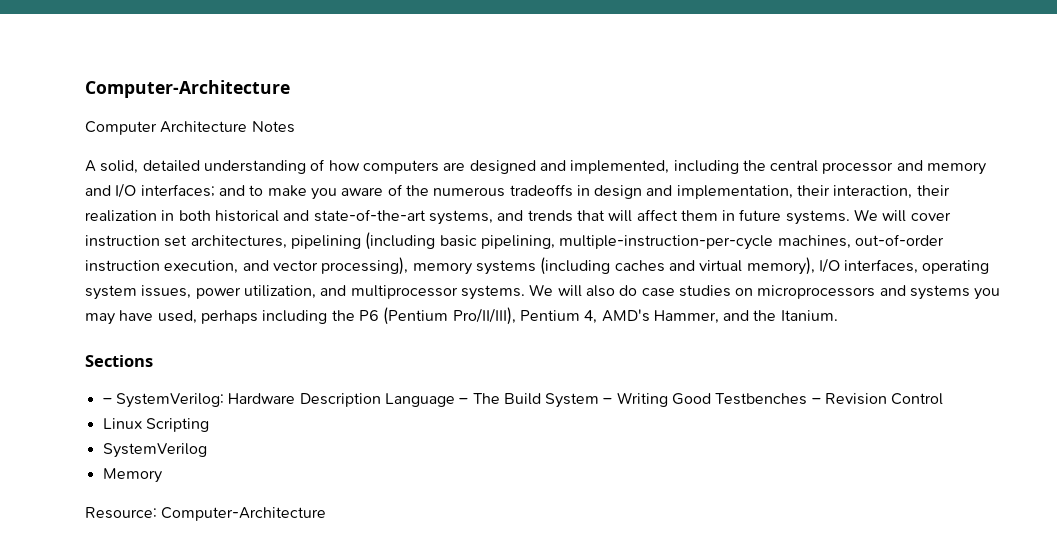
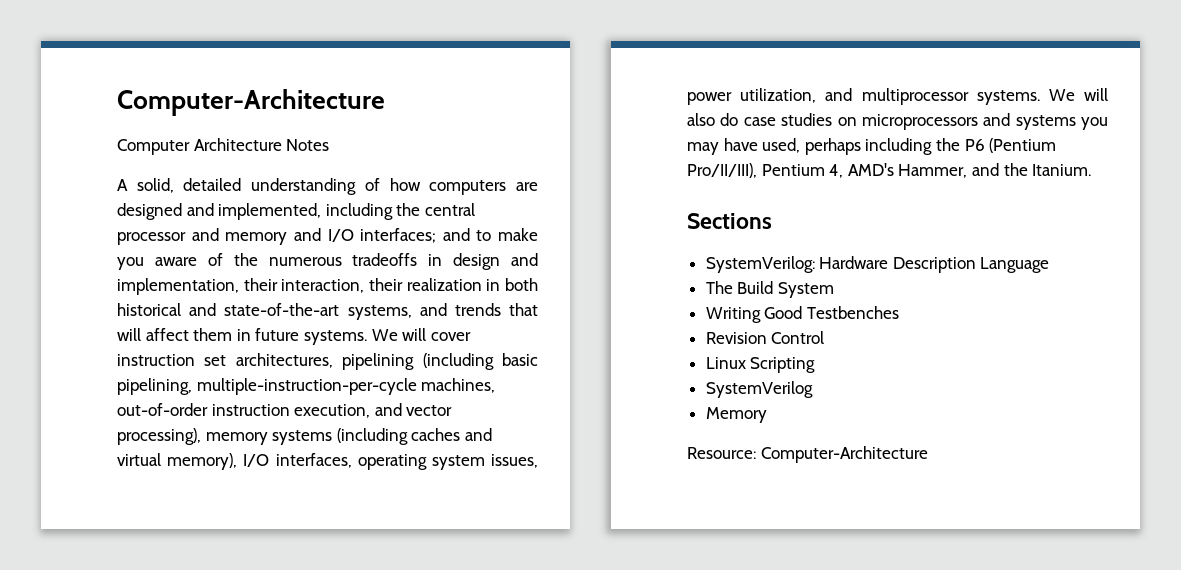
- – SystemVerilog: Hardware Description Language – The Build System – Writing Good Testbenches – Revision Control
+ SystemVerilog: Hardware Description Language
+ The Build System
+ Writing Good Testbenches
+ Revision Control

